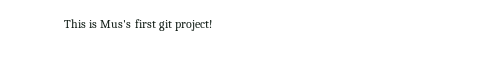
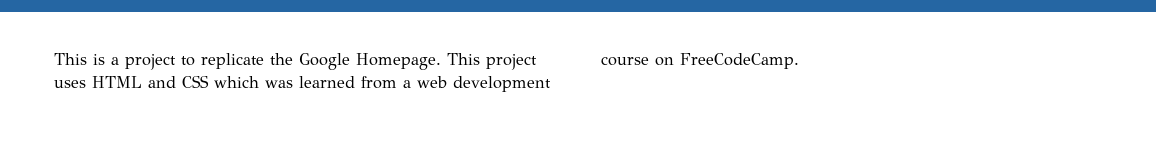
- This is Mus's first git project!
+ This is a project to replicate the Google Homepage. This project uses HTML and CSS which was learned from a web development course on FreeCodeCamp.

